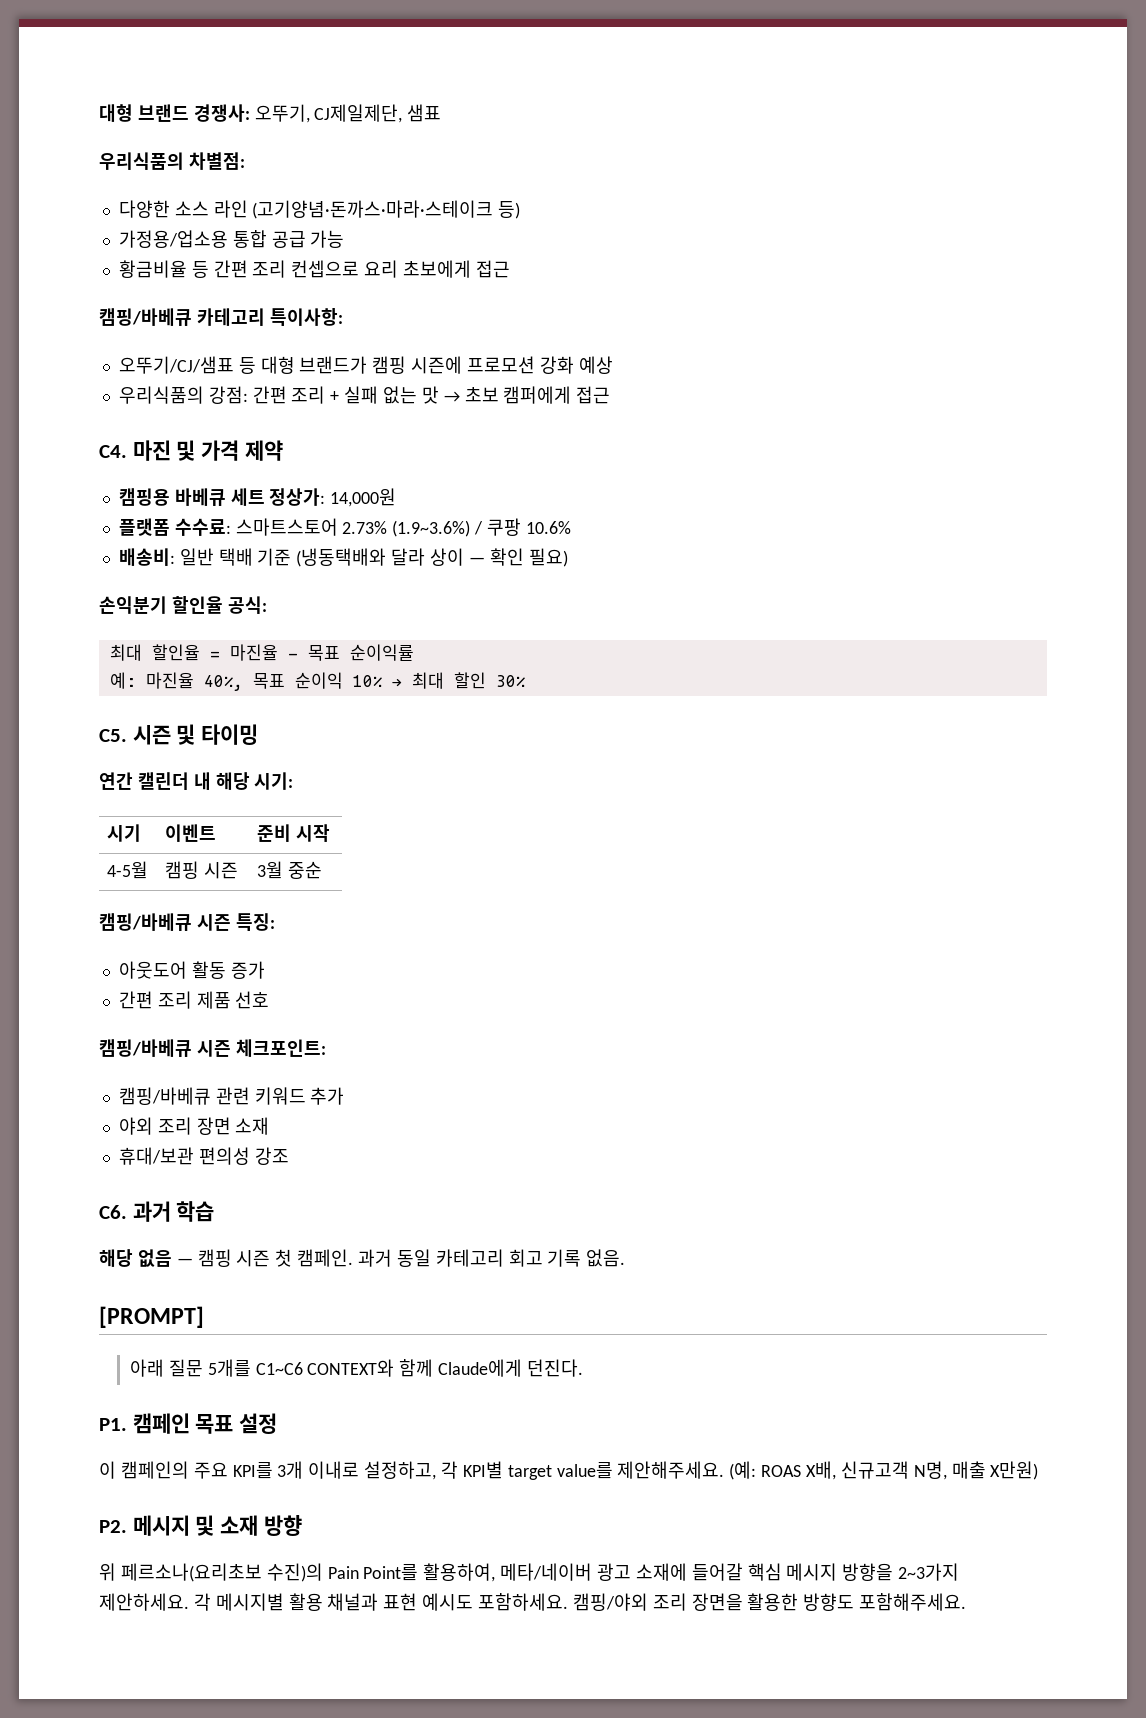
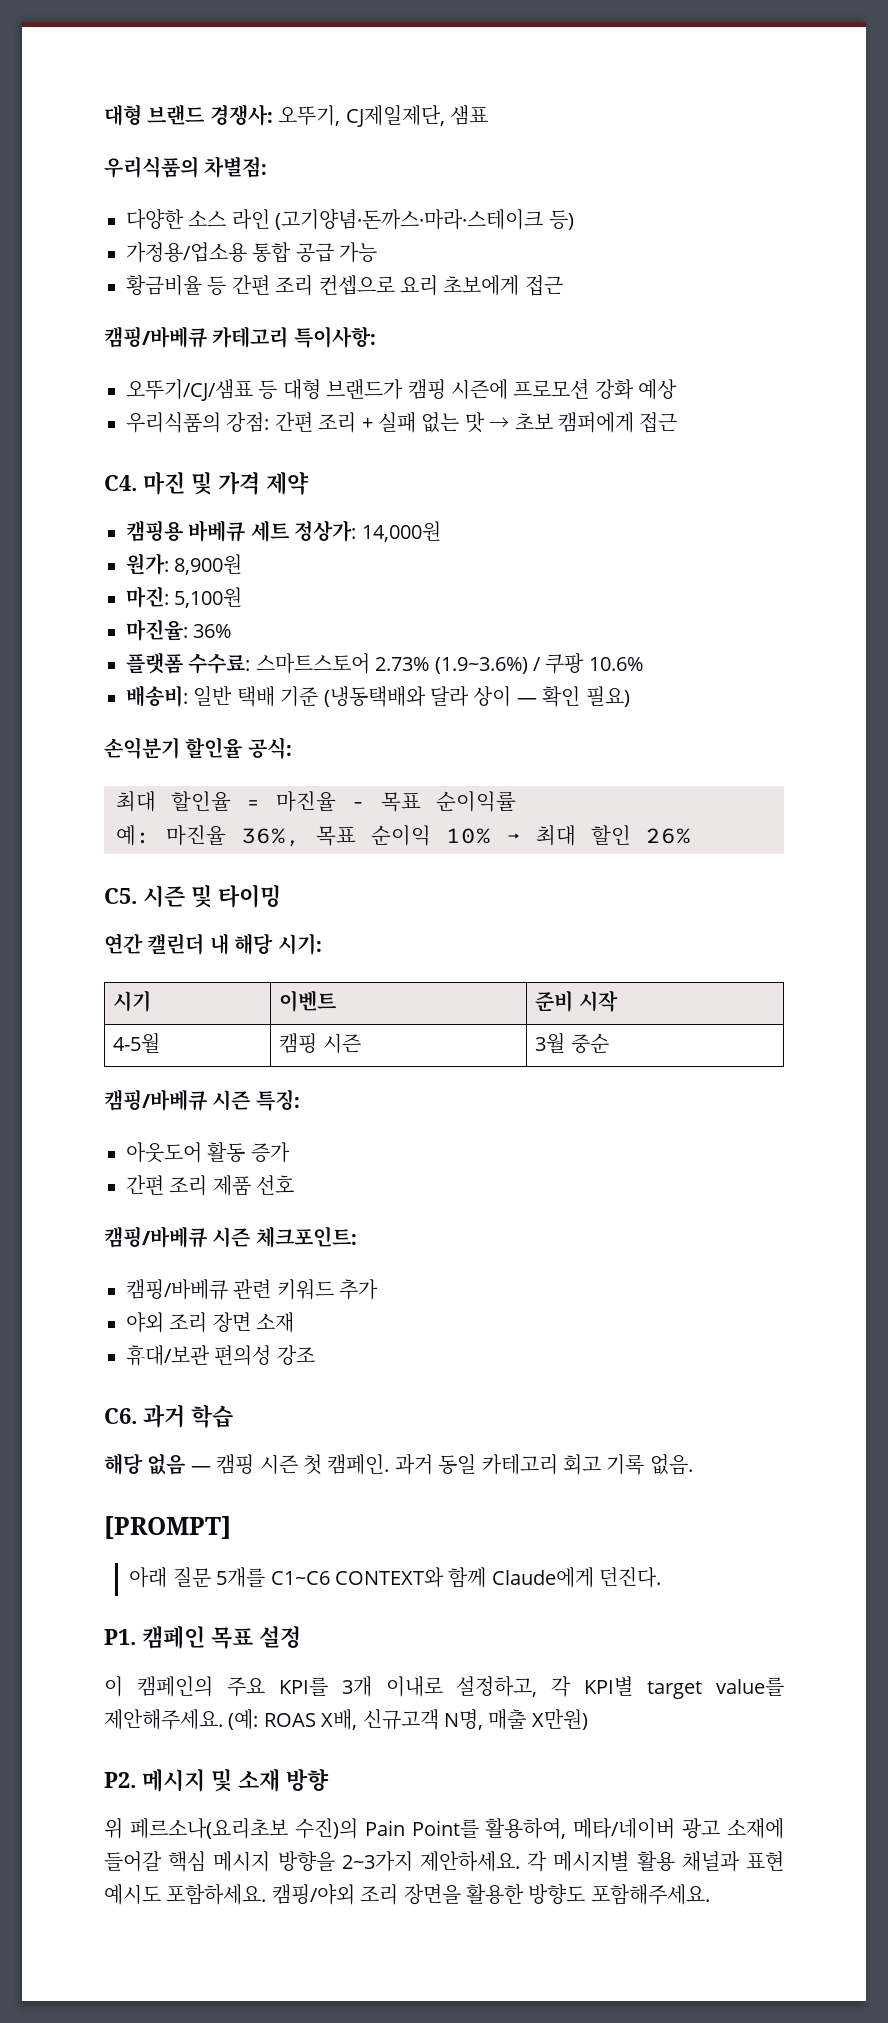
+ 원가: 8,900원
+ 마진: 5,100원
+ 마진율: 36%
- 예: 마진율 40%, 목표 순이익 10% → 최대 할인 30%
+ 예: 마진율 36%, 목표 순이익 10% → 최대 할인 26%

